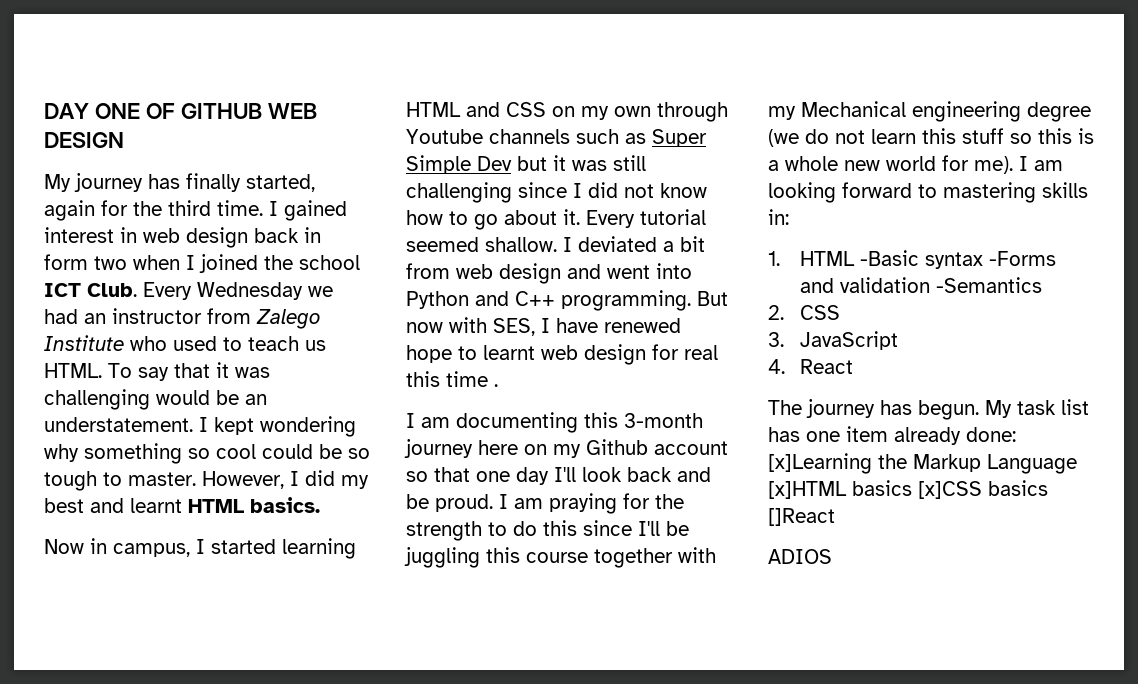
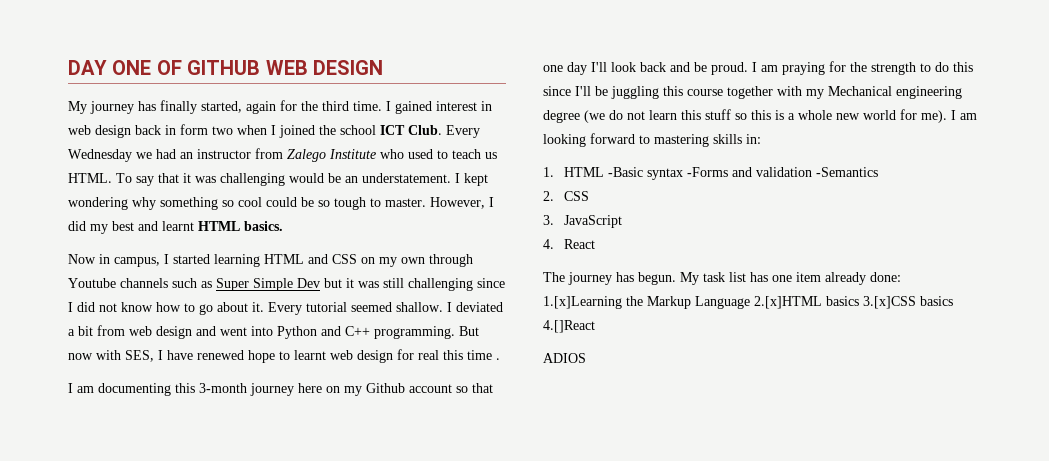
- My task list has one item already done: [x]Learning the Markup Language [x]HTML basics [x]CSS basics []React
+ My task list has one item already done: 1.[x]Learning the Markup Language 2.[x]HTML basics 3.[x]CSS basics 4.[]React

